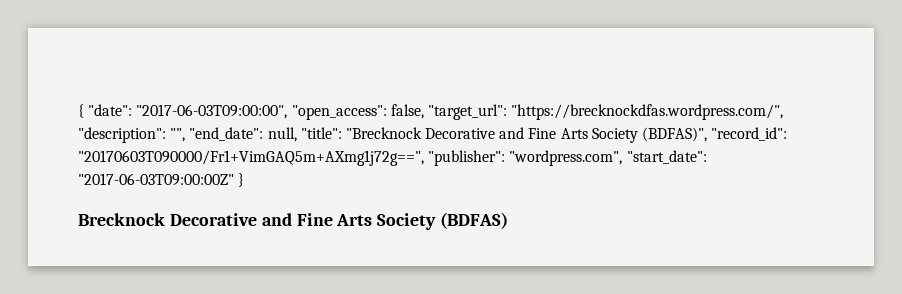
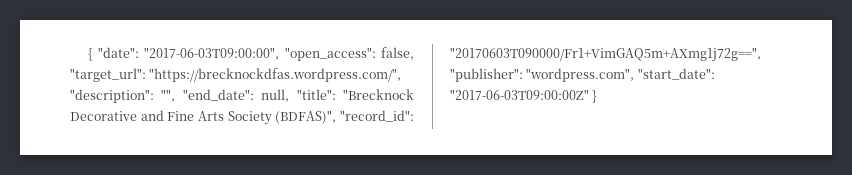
- Brecknock Decorative and Fine Arts Society (BDFAS)

